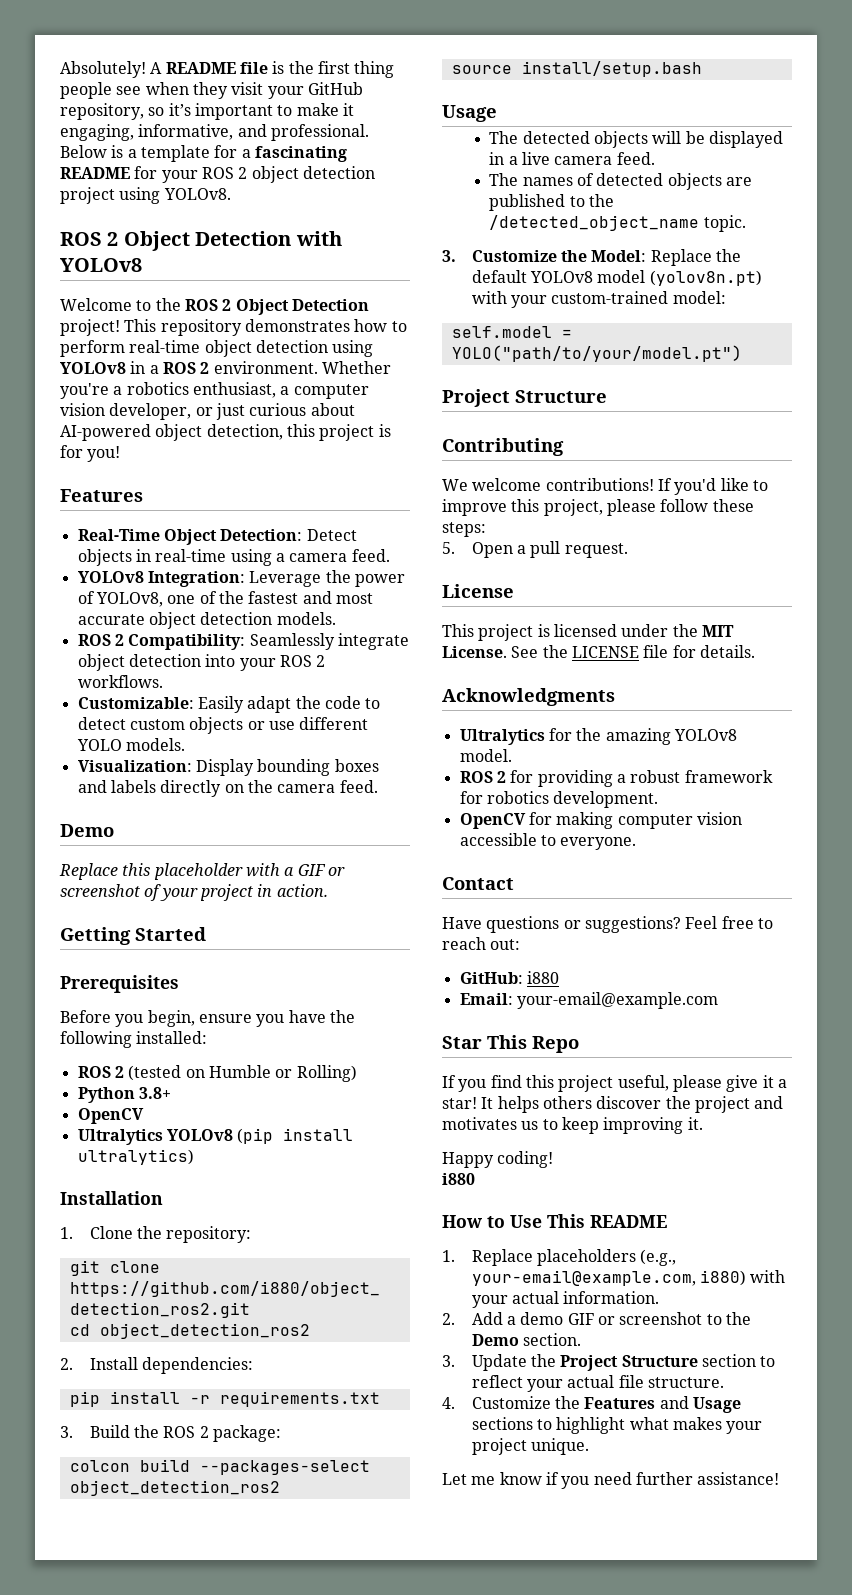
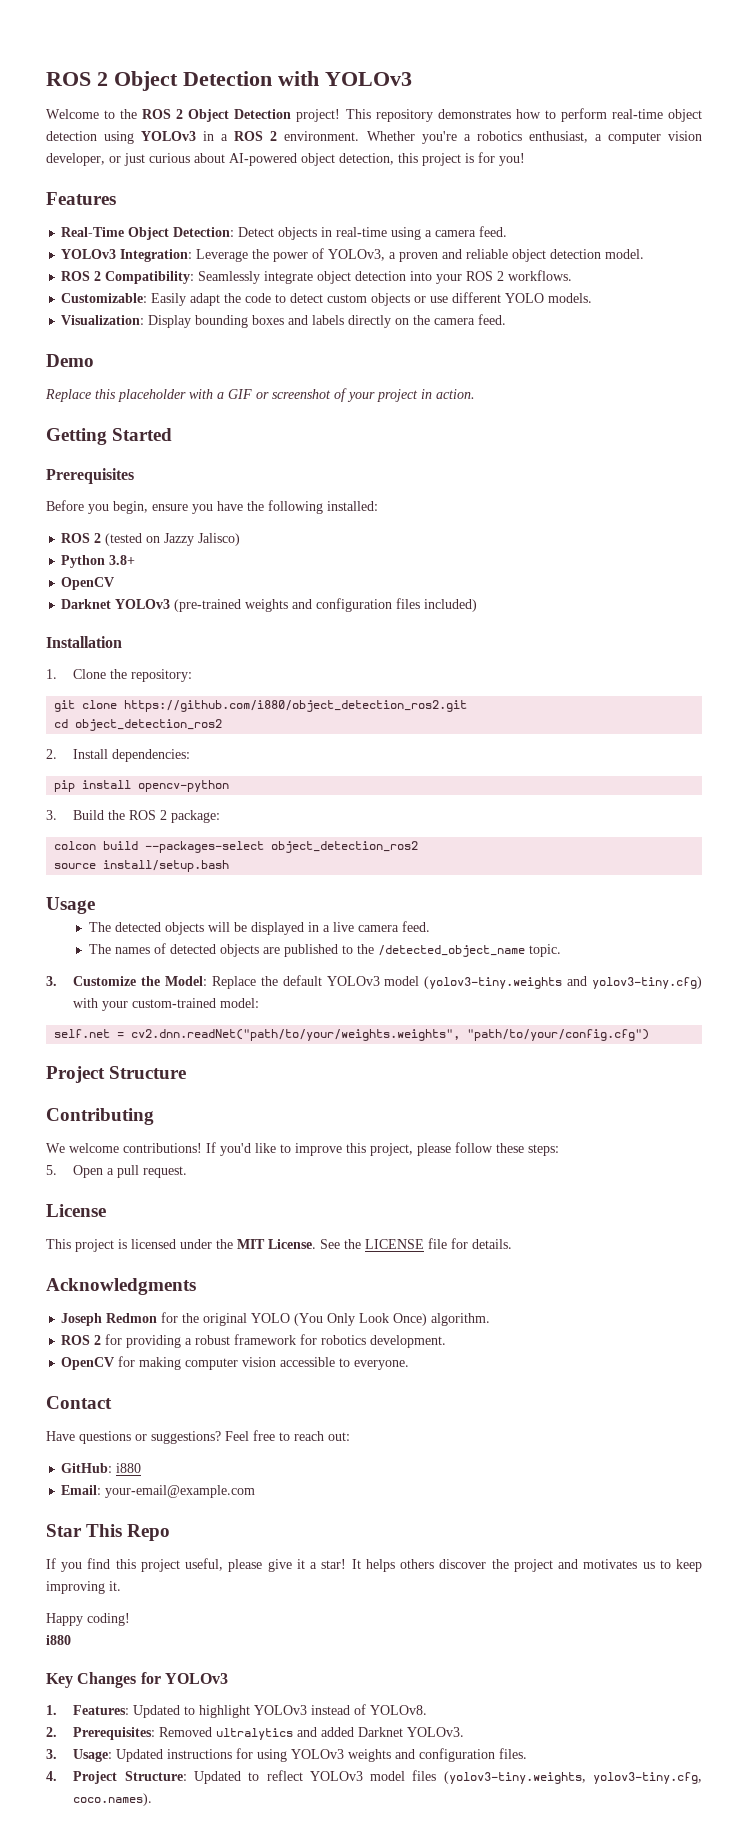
- Absolutely! A README file is the first thing people see when they visit your GitHub repository, so it’s important to make it engaging, informative, and professional. Below is a template for a fascinating README for your ROS 2 object detection project using YOLOv8.
- ROS 2 Object Detection with YOLOv8
+ ROS 2 Object Detection with YOLOv3
- This repository demonstrates how to perform real-time object detection using YOLOv8 in a ROS 2 environment.
+ This repository demonstrates how to perform real-time object detection using YOLOv3 in a ROS 2 environment.
- YOLOv8 Integration: Leverage the power of YOLOv8, one of the fastest and most accurate object detection models.
+ YOLOv3 Integration: Leverage the power of YOLOv3, a proven and reliable object detection model.
- ROS 2 (tested on Humble or Rolling)
+ ROS 2 (tested on Jazzy Jalisco)
- Ultralytics YOLOv8 (pip install ultralytics)
+ Darknet YOLOv3 (pre-trained weights and configuration files included)
- pip install -r requirements.txt
+ pip install opencv-python
- 3. Customize the Model: Replace the default YOLOv8 model (yolov8n.pt) with your custom-trained model:
+ 3. Customize the Model: Replace the default YOLOv3 model (yolov3-tiny.weights and yolov3-tiny.cfg) with your custom-trained model:
- self.model = YOLO("path/to/your/model.pt")
+ self.net = cv2.dnn.readNet("path/to/your/weights.weights", "path/to/your/config.cfg")
- Ultralytics for the amazing YOLOv8 model.
+ Joseph Redmon for the original YOLO (You Only Look Once) algorithm.
- How to Use This README
- 1. Replace placeholders (e.g., your-email@example.com, i880) with your actual information.
- 2. Add a demo GIF or screenshot to the Demo section.
- 3. Update the Project Structure section to reflect your actual file structure.
- 4. Customize the Features and Usage sections to highlight what makes your project unique.
- Let me know if you need further assistance!
+ Key Changes for YOLOv3
+ 1. Features: Updated to highlight YOLOv3 instead of YOLOv8.
+ 2. Prerequisites: Removed ultralytics and added Darknet YOLOv3.
+ 3. Usage: Updated instructions for using YOLOv3 weights and configuration files.
+ 4. Project Structure: Updated to reflect YOLOv3 model files (yolov3-tiny.weights, yolov3-tiny.cfg, coco.names).

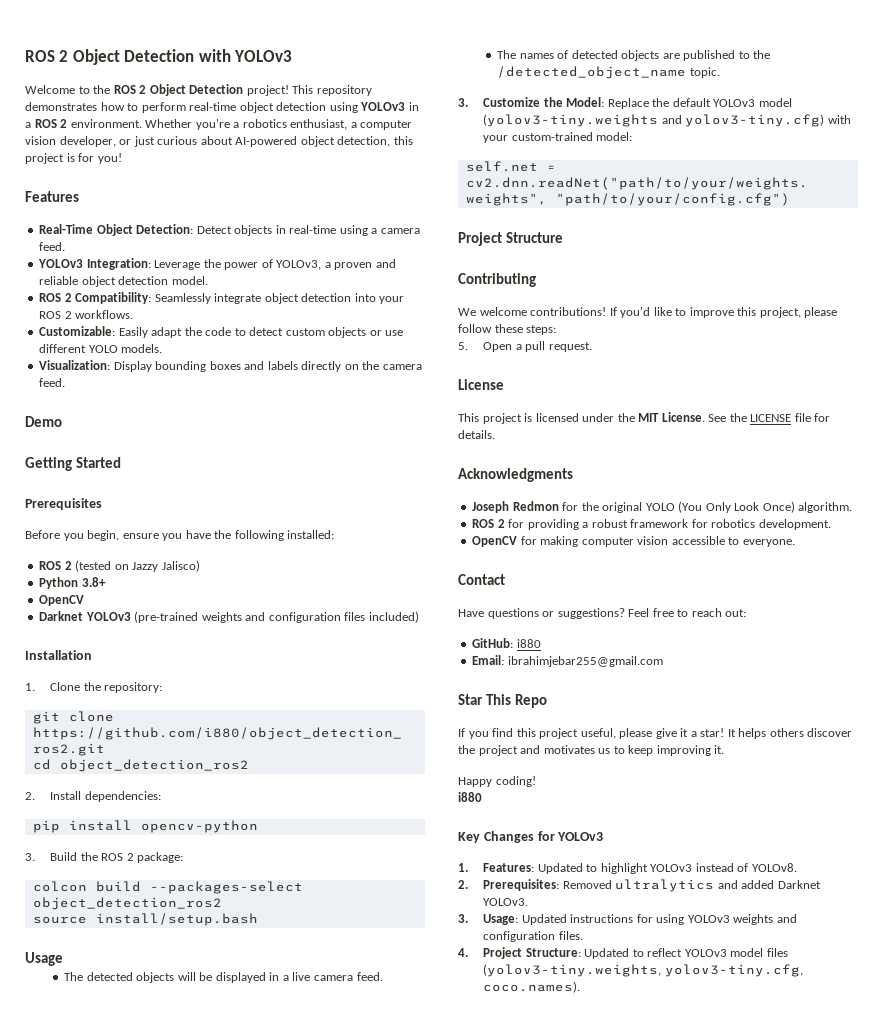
- Replace this placeholder with a GIF or screenshot of your project in action.
- Email: your-email@example.com
+ Email: ibrahimjebar255@gmail.com

